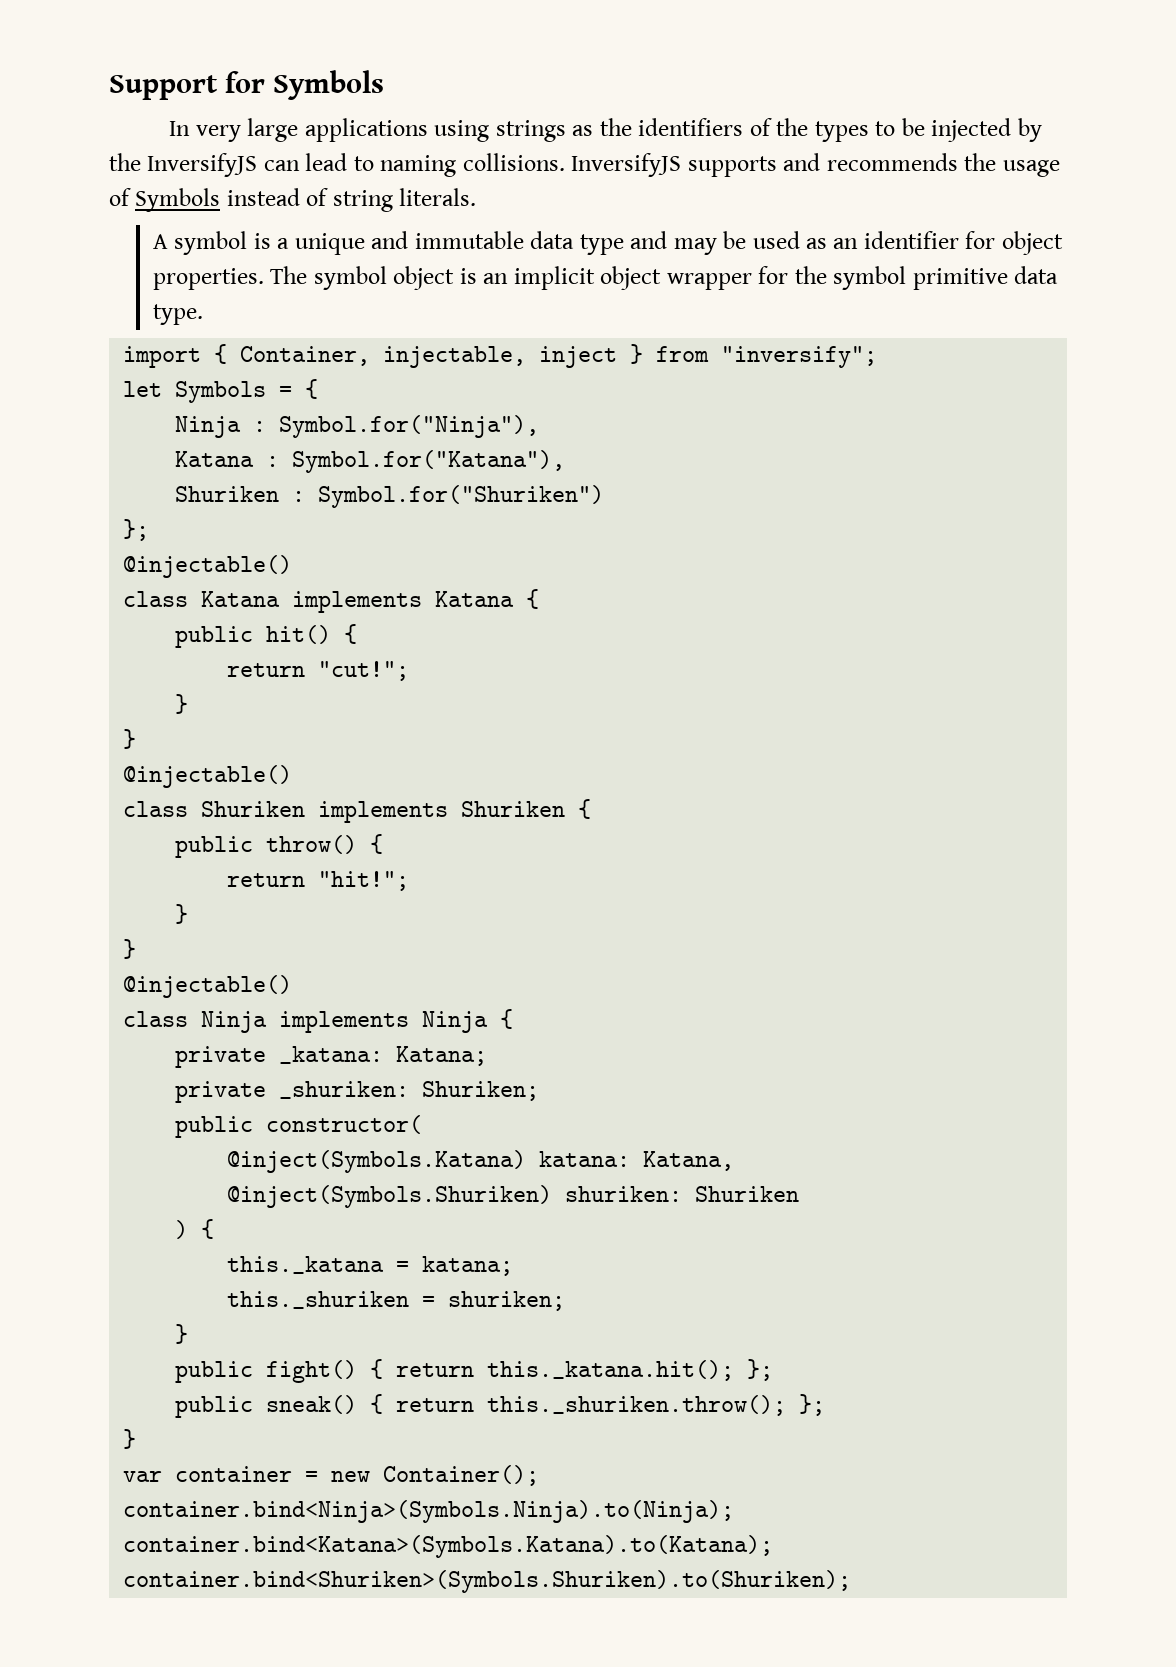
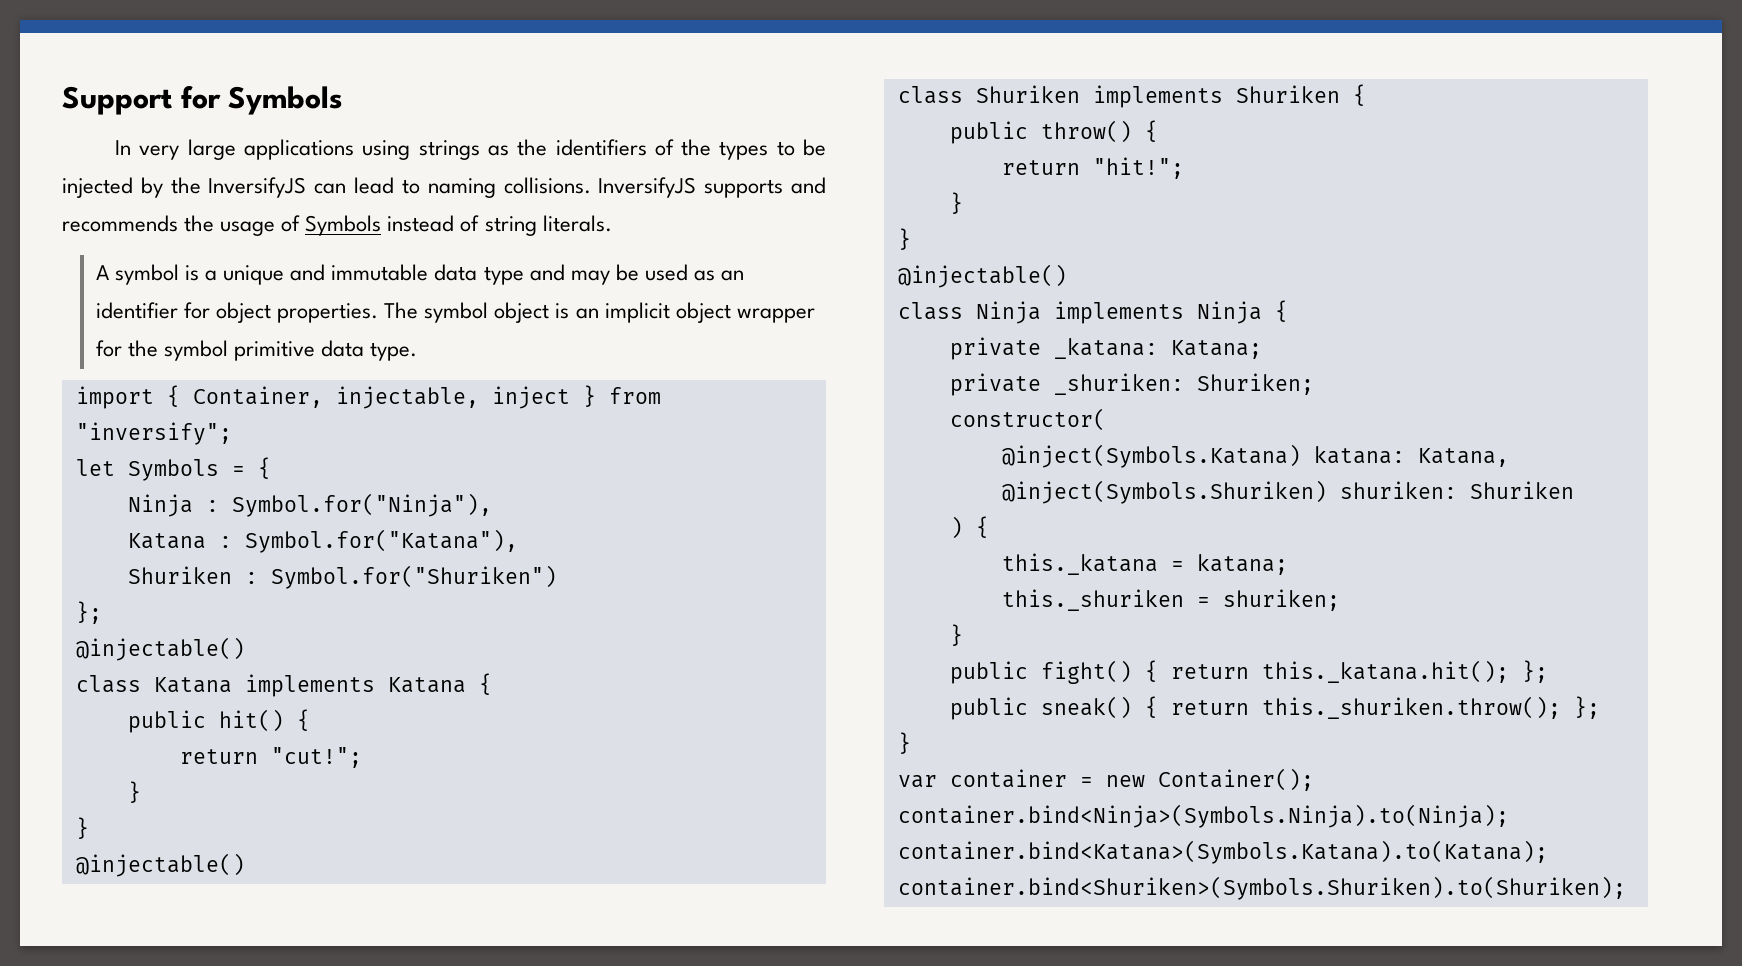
- public constructor(
+ constructor(

